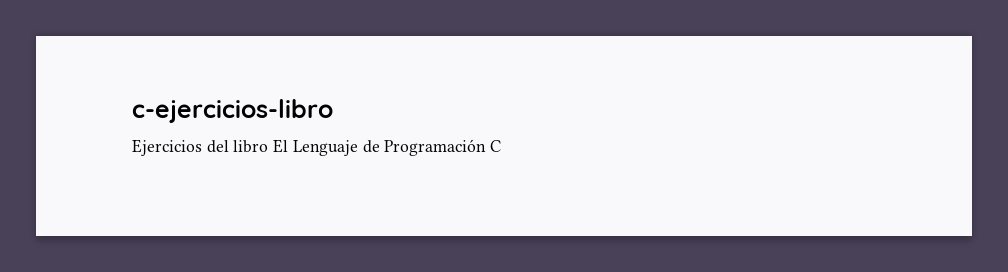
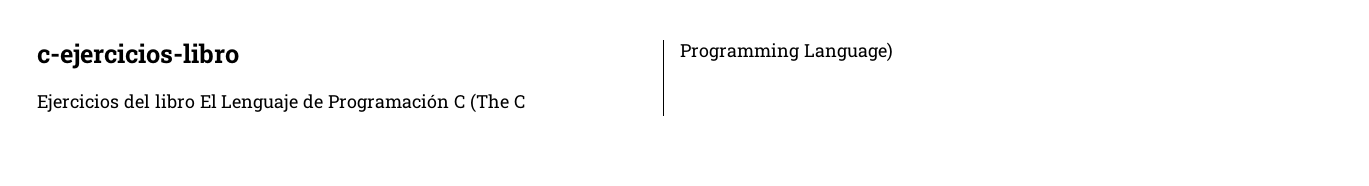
- Ejercicios del libro El Lenguaje de Programación C
+ Ejercicios del libro El Lenguaje de Programación C (The C Programming Language)

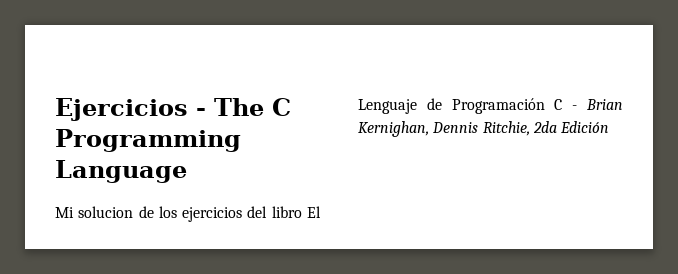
- c-ejercicios-libro
- Ejercicios del libro El Lenguaje de Programación C (The C Programming Language)
+ Ejercicios - The C Programming Language
+ Mi solucion de los ejercicios del libro El Lenguaje de Programación C - Brian Kernighan, Dennis Ritchie, 2da Edición

